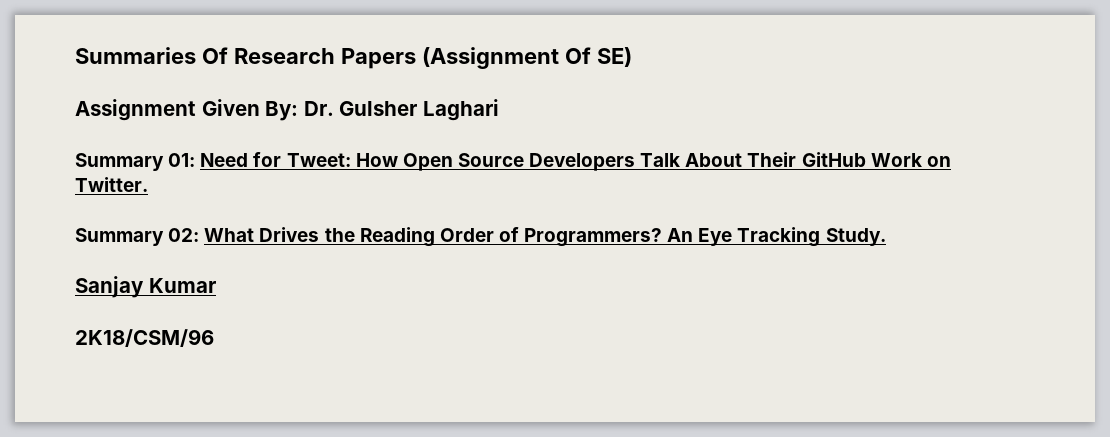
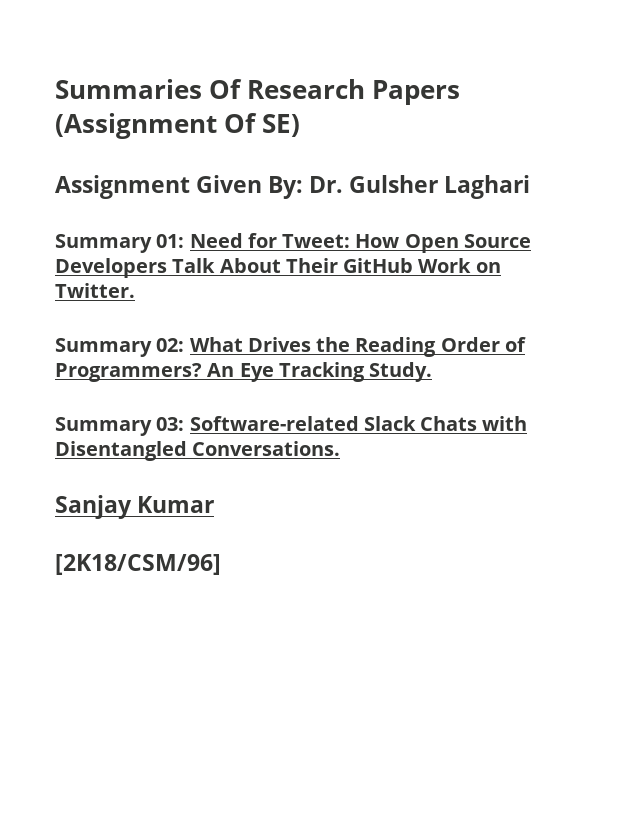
+ Summary 03: Software-related Slack Chats with Disentangled Conversations.
- 2K18/CSM/96
+ [2K18/CSM/96]

